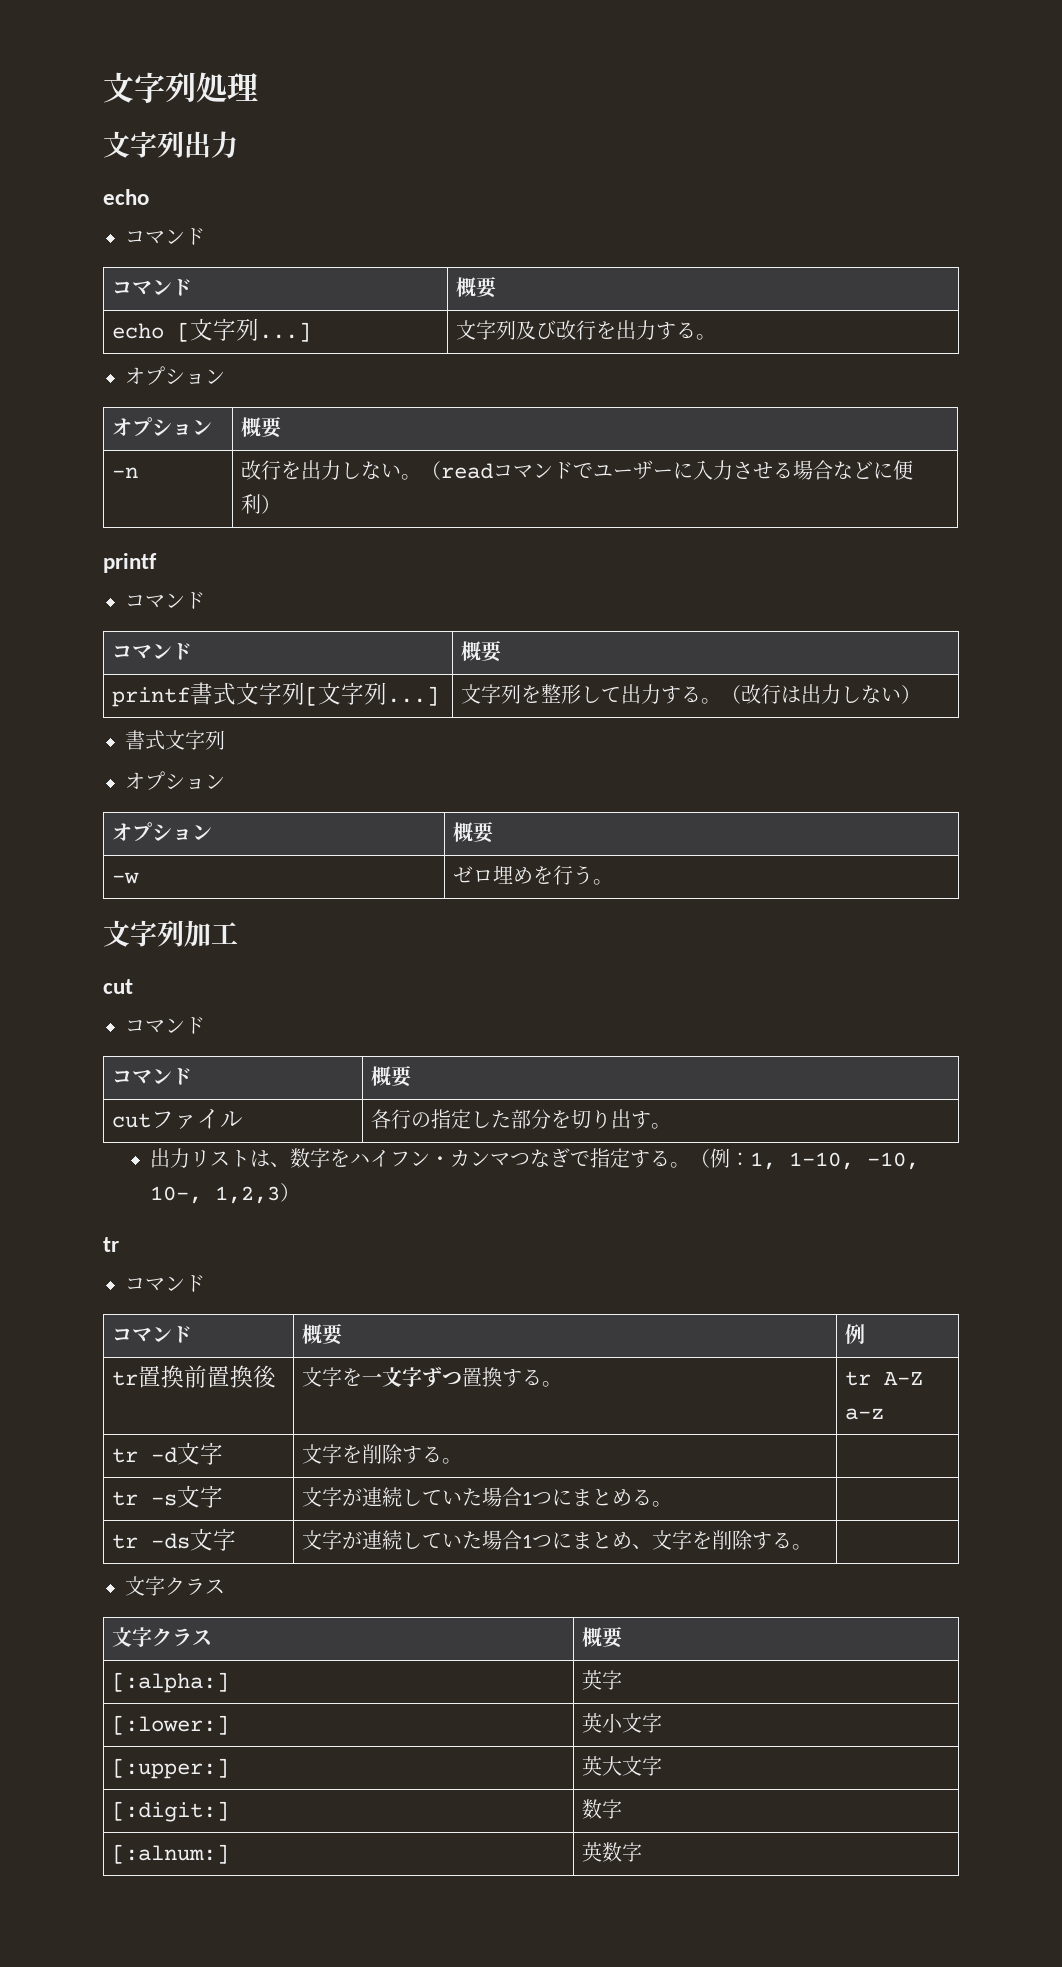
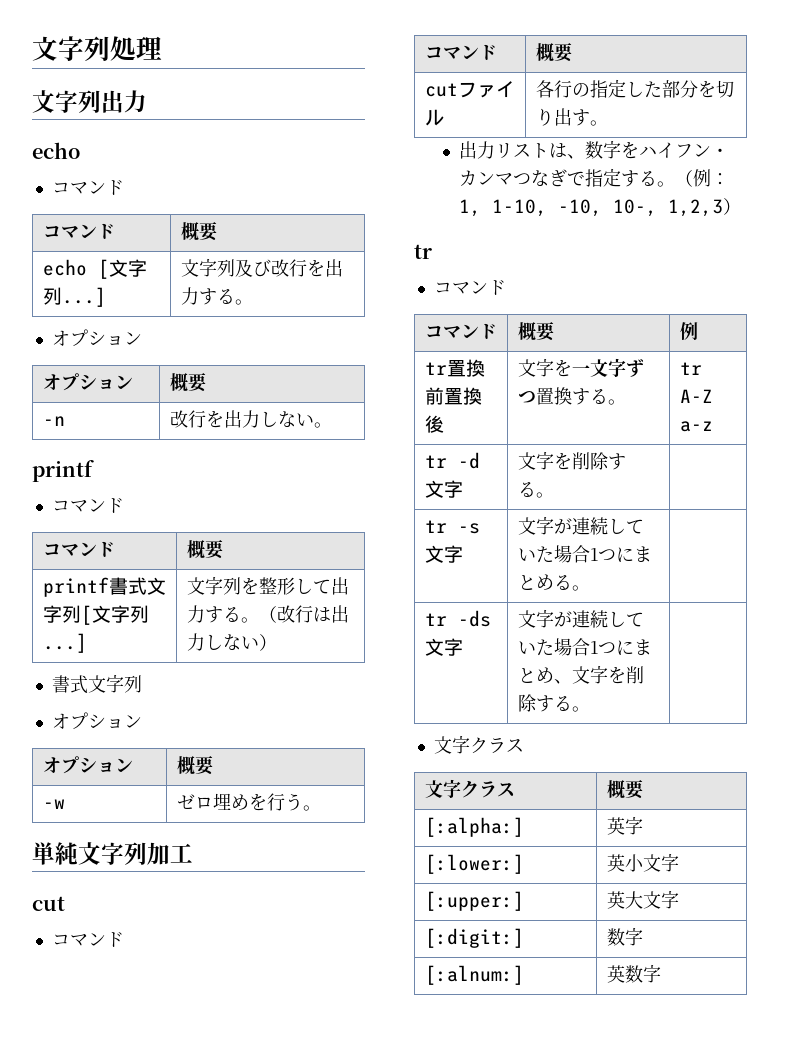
- -n | 改行を出力しない。（readコマンドでユーザーに入力させる場合などに便利）
+ -n | 改行を出力しない。
- 文字列加工
+ 単純文字列加工

